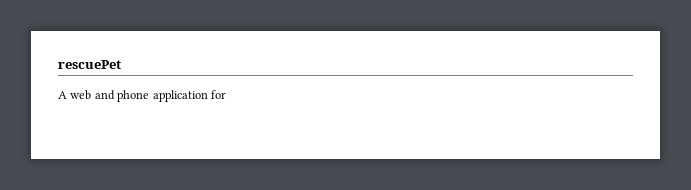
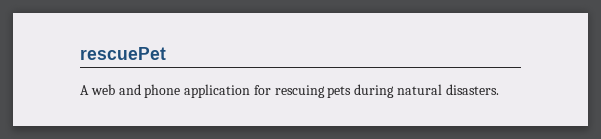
- A web and phone application for
+ A web and phone application for rescuing pets during natural disasters.

